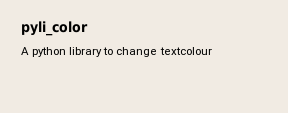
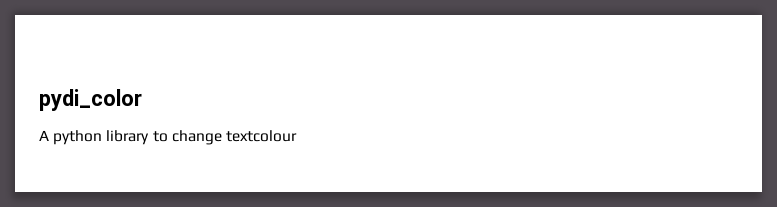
- pyli_color
+ pydi_color

